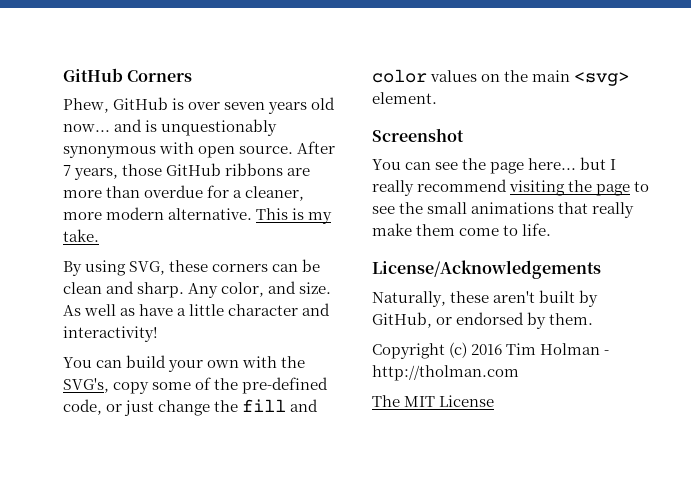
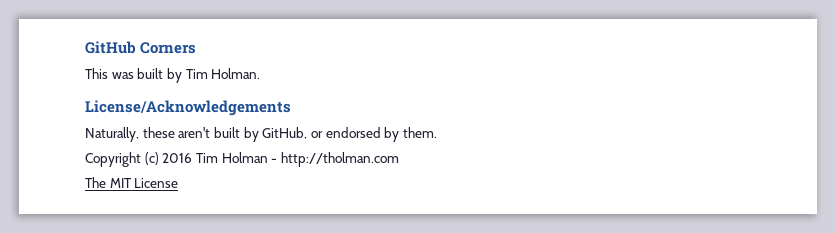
- Phew, GitHub is over seven years old now... and is unquestionably synonymous with open source. After 7 years, those GitHub ribbons are more than overdue for a cleaner, more modern alternative. This is my take.
- By using SVG, these corners can be clean and sharp. Any color, and size. As well as have a little character and interactivity!
- You can build your own with the SVG's, copy some of the pre-defined code, or just change the fill and color values on the main <svg> element.
- Screenshot
- You can see the page here... but I really recommend visiting the page to see the small animations that really make them come to life.
+ This was built by Tim Holman.

